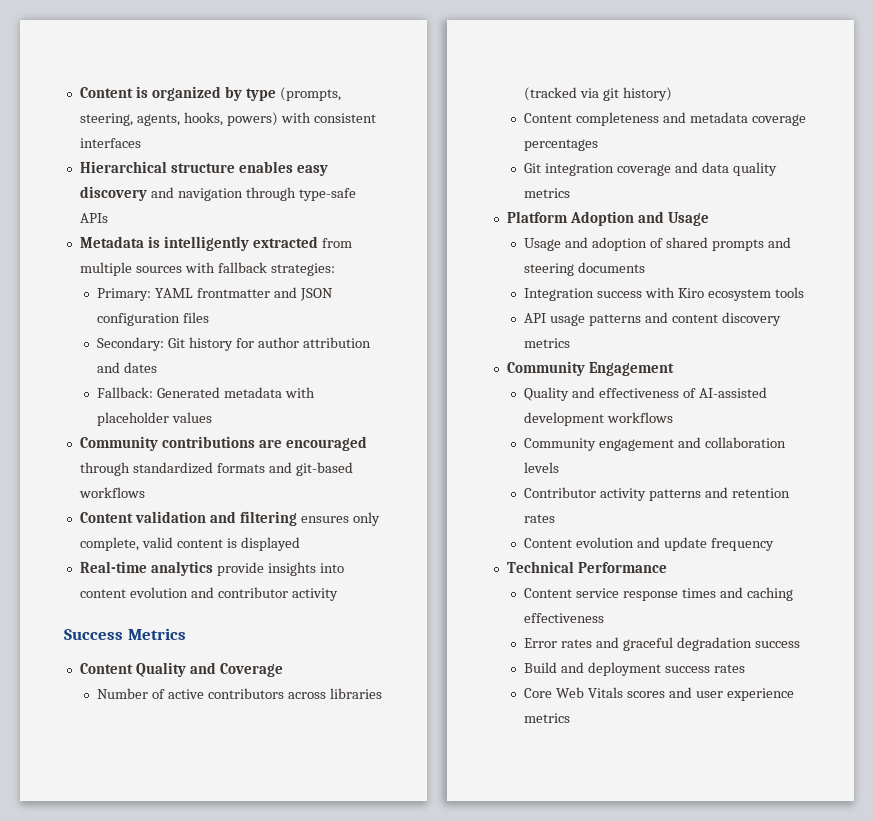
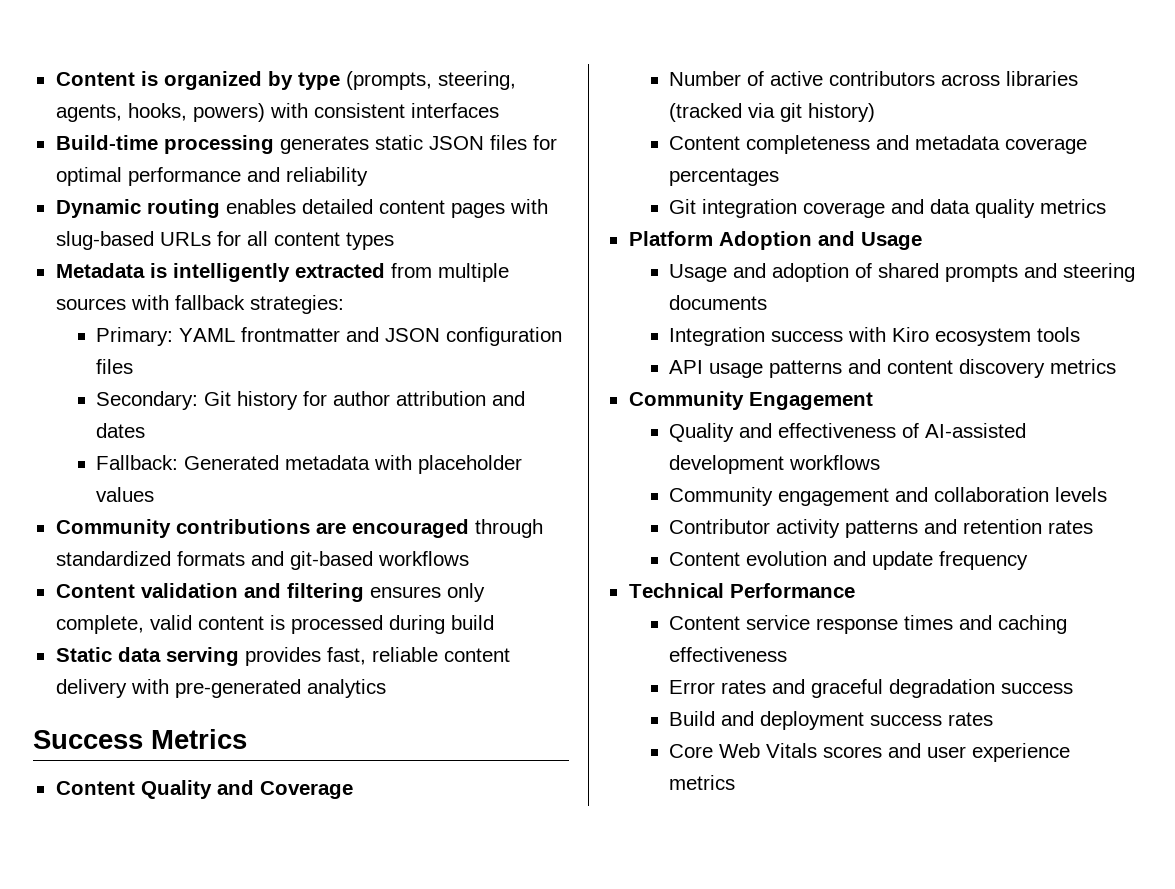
- Hierarchical structure enables easy discovery and navigation through type-safe APIs
+ Build-time processing generates static JSON files for optimal performance and reliability
+ Dynamic routing enables detailed content pages with slug-based URLs for all content types
- Content validation and filtering ensures only complete, valid content is displayed
- Real-time analytics provide insights into content evolution and contributor activity
+ Content validation and filtering ensures only complete, valid content is processed during build
+ Static data serving provides fast, reliable content delivery with pre-generated analytics

